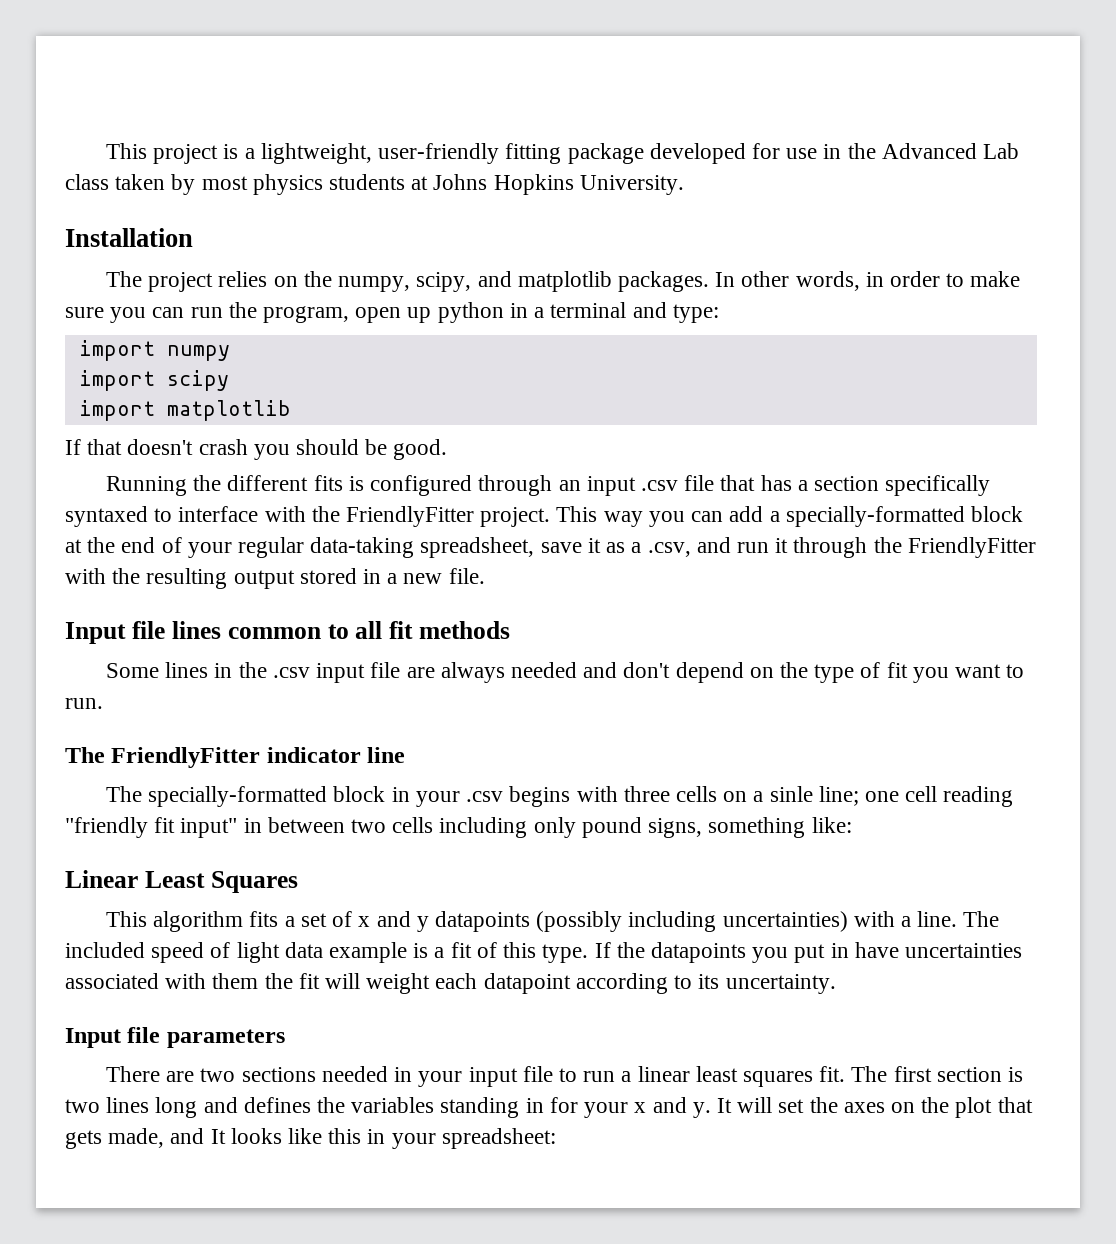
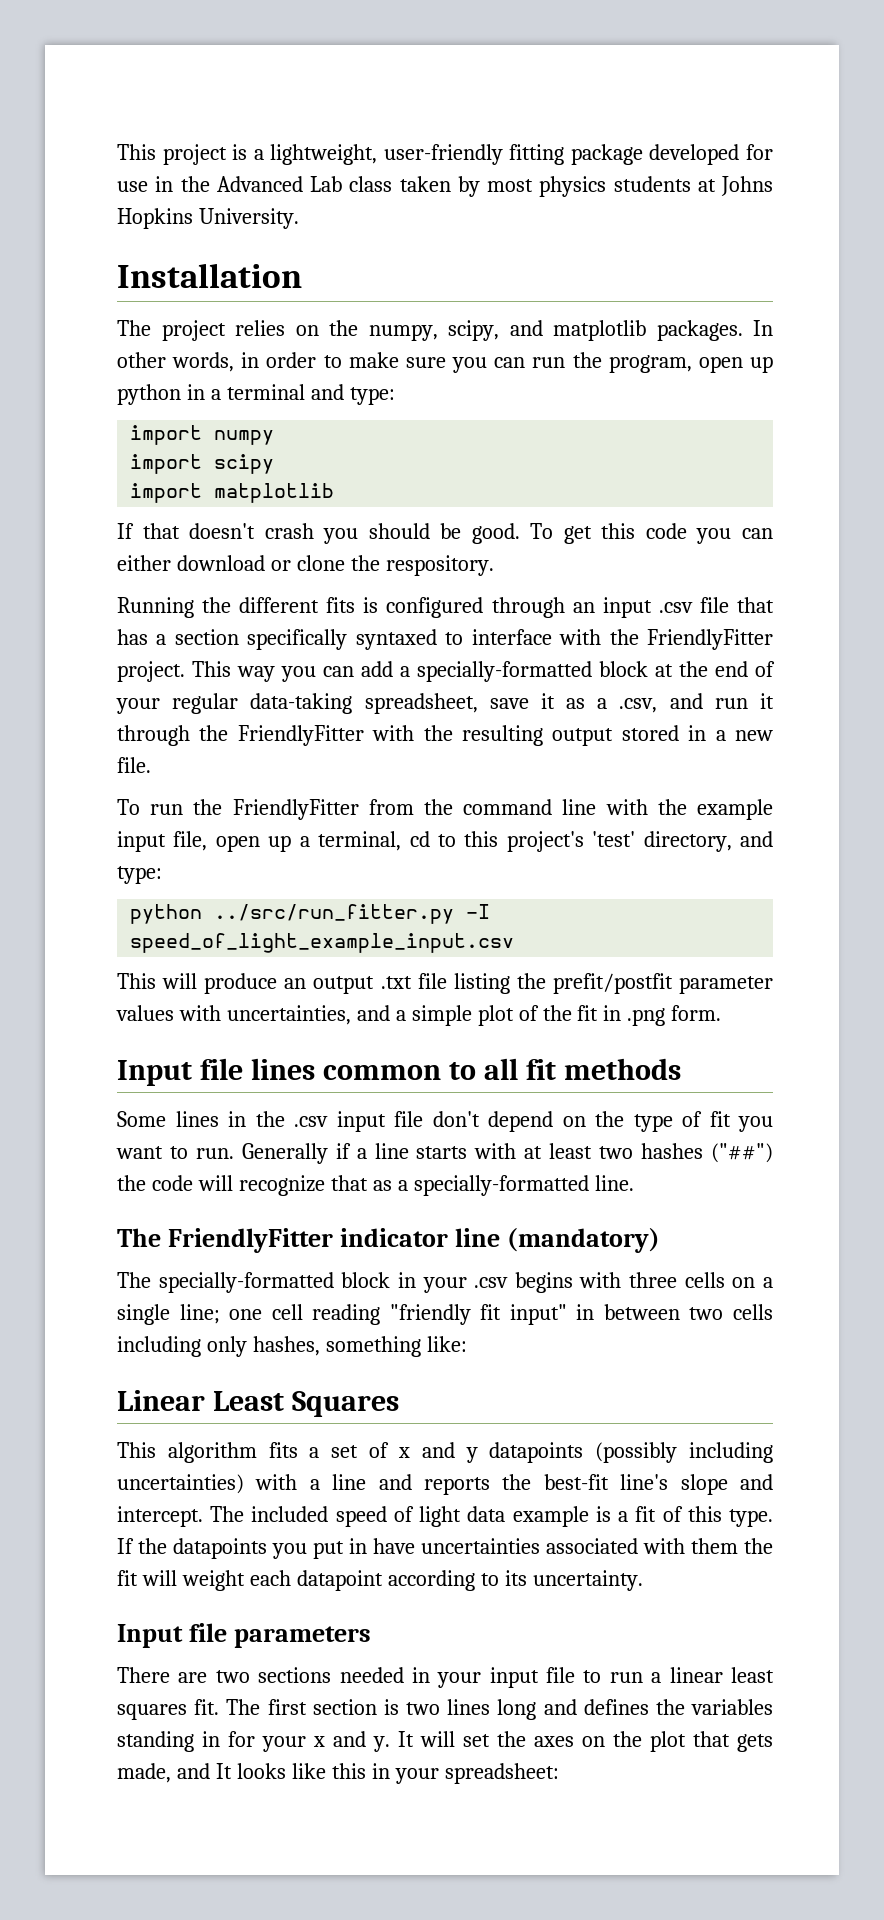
+ To get this code you can either download or clone the respository.
+ To run the FriendlyFitter from the command line with the example input file, open up a terminal, cd to this project's 'test' directory, and type:
+ python ../src/run_fitter.py -I speed_of_light_example_input.csv
+ This will produce an output .txt file listing the prefit/postfit parameter values with uncertainties, and a simple plot of the fit in .png form.
- Some lines in the .csv input file are always needed and don't depend on the type of fit you want to run.
+ Some lines in the .csv input file don't depend on the type of fit you want to run. Generally if a line starts with at least two hashes ("##") the code will recognize that as a specially-formatted line.
- The FriendlyFitter indicator line
+ The FriendlyFitter indicator line (mandatory)
- The specially-formatted block in your .csv begins with three cells on a sinle line; one cell reading "friendly fit input" in between two cells including only pound signs, something like:
+ The specially-formatted block in your .csv begins with three cells on a single line; one cell reading "friendly fit input" in between two cells including only hashes, something like:
- This algorithm fits a set of x and y datapoints (possibly including uncertainties) with a line.
+ This algorithm fits a set of x and y datapoints (possibly including uncertainties) with a line and reports the best-fit line's slope and intercept.

